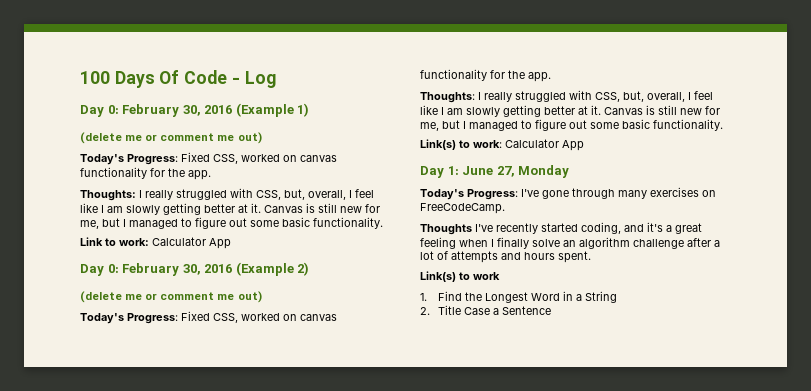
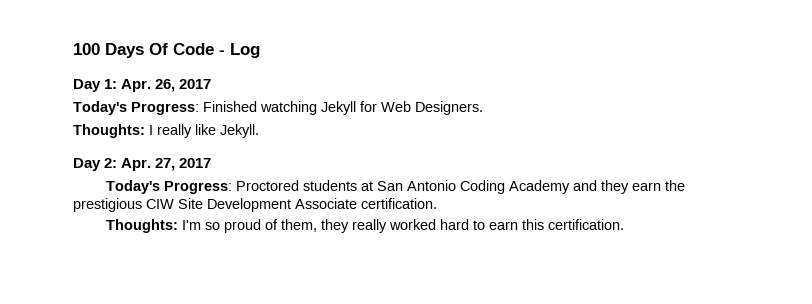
- Day 0: February 30, 2016 (Example 1)
- (delete me or comment me out)
- Today's Progress: Fixed CSS, worked on canvas functionality for the app.
- Thoughts: I really struggled with CSS, but, overall, I feel like I am slowly getting better at it. Canvas is still new for me, but I managed to figure out some basic functionality.
- Link to work: Calculator App
- Day 0: February 30, 2016 (Example 2)
- (delete me or comment me out)
- Today's Progress: Fixed CSS, worked on canvas functionality for the app.
- Thoughts: I really struggled with CSS, but, overall, I feel like I am slowly getting better at it. Canvas is still new for me, but I managed to figure out some basic functionality.
- Link(s) to work: Calculator App
- Day 1: June 27, Monday
- Today's Progress: I've gone through many exercises on FreeCodeCamp.
- Thoughts I've recently started coding, and it's a great feeling when I finally solve an algorithm challenge after a lot of attempts and hours spent.
- Link(s) to work
- 1. Find the Longest Word in a String
- 2. Title Case a Sentence
+ Day 1: Apr. 26, 2017
+ Today's Progress: Finished watching Jekyll for Web Designers.
+ Thoughts: I really like Jekyll.
+ Day 2: Apr. 27, 2017
+ Today's Progress: Proctored students at San Antonio Coding Academy and they earn the prestigious CIW Site Development Associate certification.
+ Thoughts: I'm so proud of them, they really worked hard to earn this certification.

